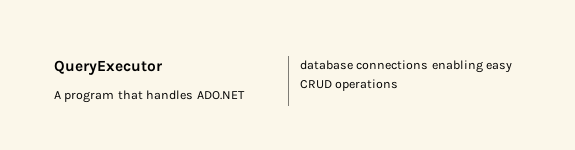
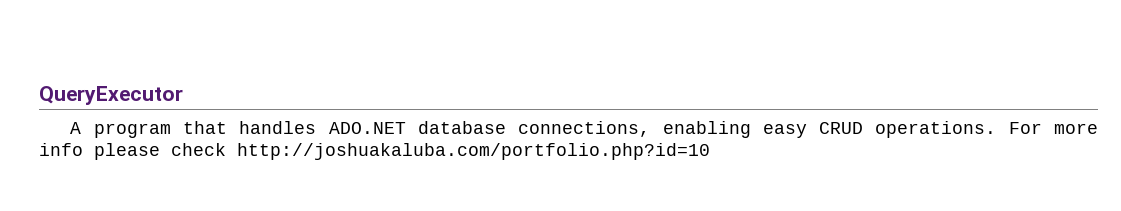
- A program that handles ADO.NET database connections enabling easy CRUD operations
+ A program that handles ADO.NET database connections, enabling easy CRUD operations. For more info please check http://joshuakaluba.com/portfolio.php?id=10

